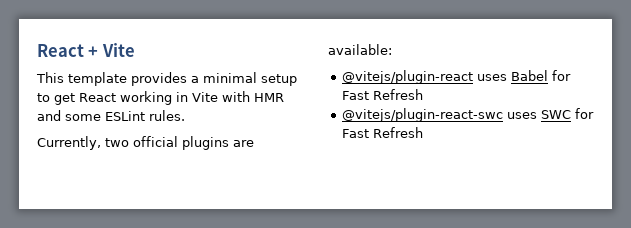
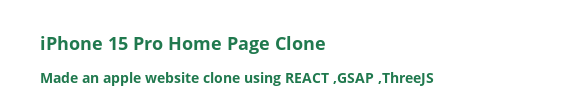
- React + Vite
- This template provides a minimal setup to get React working in Vite with HMR and some ESLint rules.
- Currently, two official plugins are available:
- @vitejs/plugin-react uses Babel for Fast Refresh
- @vitejs/plugin-react-swc uses SWC for Fast Refresh
+ iPhone 15 Pro Home Page Clone
+ Made an apple website clone using REACT ,GSAP ,ThreeJS

